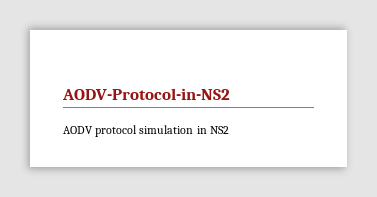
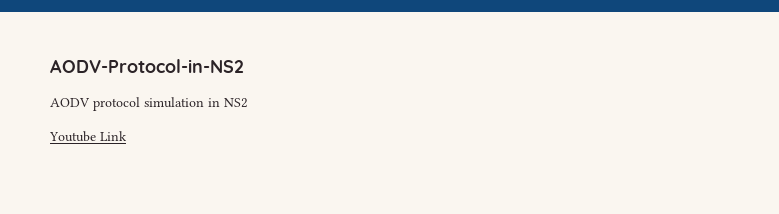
+ Youtube Link

